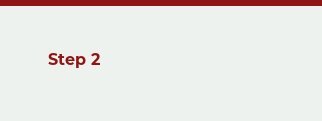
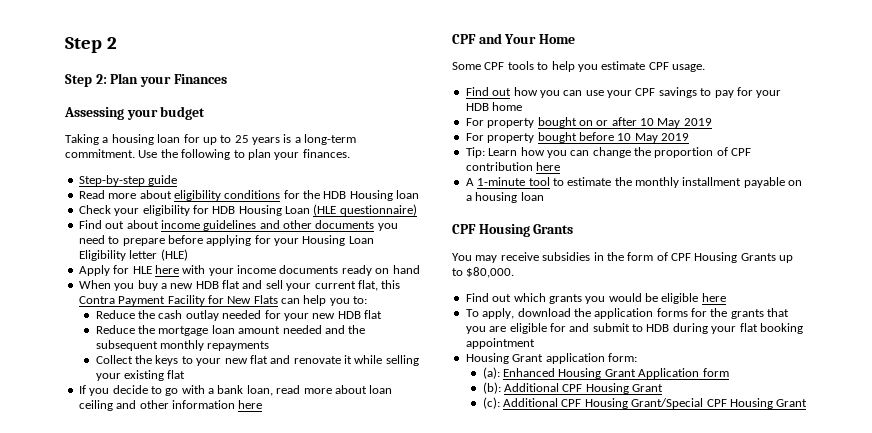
+ Step 2: Plan your Finances
+ Assessing your budget
+ Taking a housing loan for up to 25 years is a long-term commitment. Use the following to plan your finances.
+ Step-by-step guide
+ Read more about eligibility conditions for the HDB Housing loan
+ Check your eligibility for HDB Housing Loan (HLE questionnaire)
+ Find out about income guidelines and other documents you need to prepare before applying for your Housing Loan Eligibility letter (HLE)
+ Apply for HLE here with your income documents ready on hand
+ When you buy a new HDB flat and sell your current flat, this Contra Payment Facility for New Flats can help you to:
+ Reduce the cash outlay needed for your new HDB flat
+ Reduce the mortgage loan amount needed and the subsequent monthly repayments
+ Collect the keys to your new flat and renovate it while selling your existing flat
+ If you decide to go with a bank loan, read more about loan ceiling and other information here
+ CPF and Your Home
+ Some CPF tools to help you estimate CPF usage.
+ Find out how you can use your CPF savings to pay for your HDB home
+ For property bought on or after 10 May 2019
+ For property bought before 10 May 2019
+ Tip: Learn how you can change the proportion of CPF contribution here
+ A 1-minute tool to estimate the monthly installment payable on a housing loan
+ CPF Housing Grants
+ You may receive subsidies in the form of CPF Housing Grants up to $80,000.
+ Find out which grants you would be eligible here
+ To apply, download the application forms for the grants that you are eligible for and submit to HDB during your flat booking appointment
+ Housing Grant application form:
+ (a): Enhanced Housing Grant Application form
+ (b): Additional CPF Housing Grant
+ (c): Additional CPF Housing Grant/Special CPF Housing Grant

